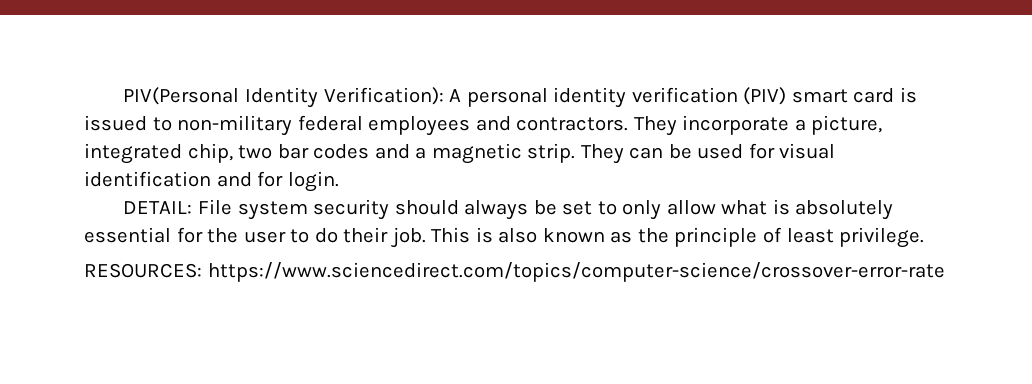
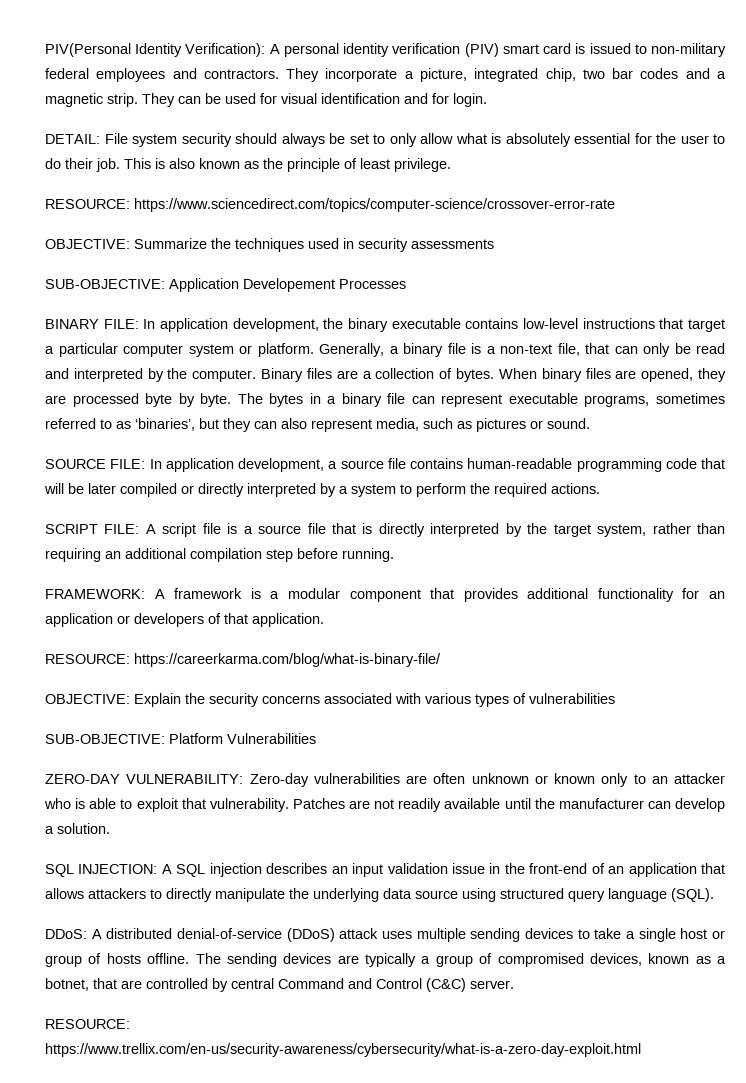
- RESOURCES: https://www.sciencedirect.com/topics/computer-science/crossover-error-rate
+ RESOURCE: https://www.sciencedirect.com/topics/computer-science/crossover-error-rate
+ OBJECTIVE: Summarize the techniques used in security assessments
+ SUB-OBJECTIVE: Application Developement Processes
+ BINARY FILE: In application development, the binary executable contains low-level instructions that target a particular computer system or platform. Generally, a binary file is a non-text file, that can only be read and interpreted by the computer. Binary files are a collection of bytes. When binary files are opened, they are processed byte by byte. The bytes in a binary file can represent executable programs, sometimes referred to as ‘binaries’, but they can also represent media, such as pictures or sound.
+ SOURCE FILE: In application development, a source file contains human-readable programming code that will be later compiled or directly interpreted by a system to perform the required actions.
+ SCRIPT FILE: A script file is a source file that is directly interpreted by the target system, rather than requiring an additional compilation step before running.
+ FRAMEWORK: A framework is a modular component that provides additional functionality for an application or developers of that application.
+ RESOURCE: https://careerkarma.com/blog/what-is-binary-file/
+ OBJECTIVE: Explain the security concerns associated with various types of vulnerabilities
+ SUB-OBJECTIVE: Platform Vulnerabilities
+ ZERO-DAY VULNERABILITY: Zero-day vulnerabilities are often unknown or known only to an attacker who is able to exploit that vulnerability. Patches are not readily available until the manufacturer can develop a solution.
+ SQL INJECTION: A SQL injection describes an input validation issue in the front-end of an application that allows attackers to directly manipulate the underlying data source using structured query language (SQL).
+ DDoS: A distributed denial-of-service (DDoS) attack uses multiple sending devices to take a single host or group of hosts offline. The sending devices are typically a group of compromised devices, known as a botnet, that are controlled by central Command and Control (C&C) server.
+ RESOURCE: https://www.trellix.com/en-us/security-awareness/cybersecurity/what-is-a-zero-day-exploit.html

